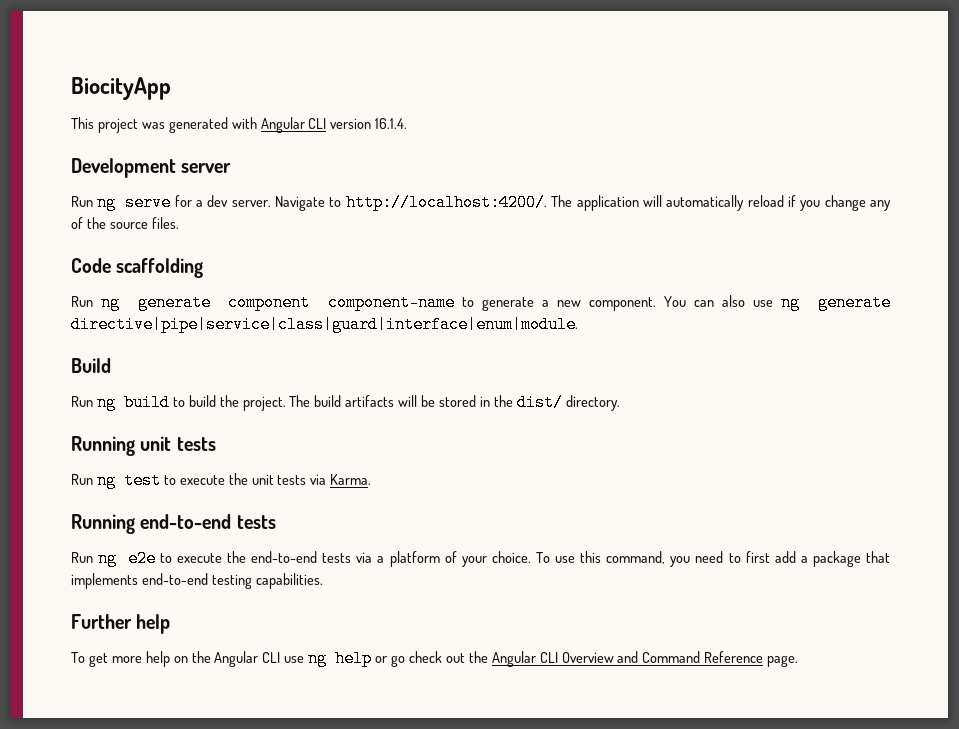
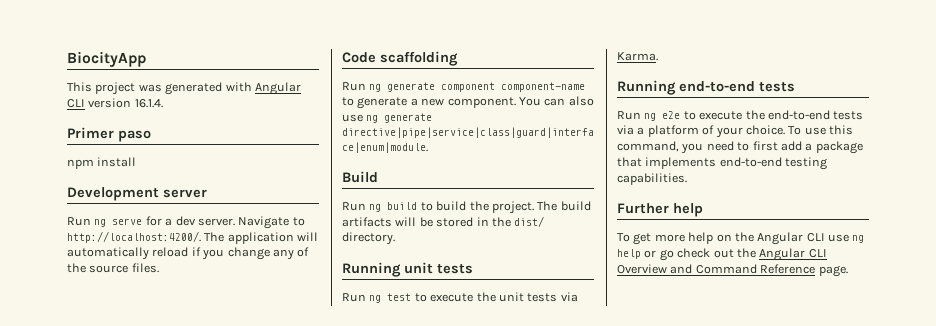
+ Primer paso
+ npm install

